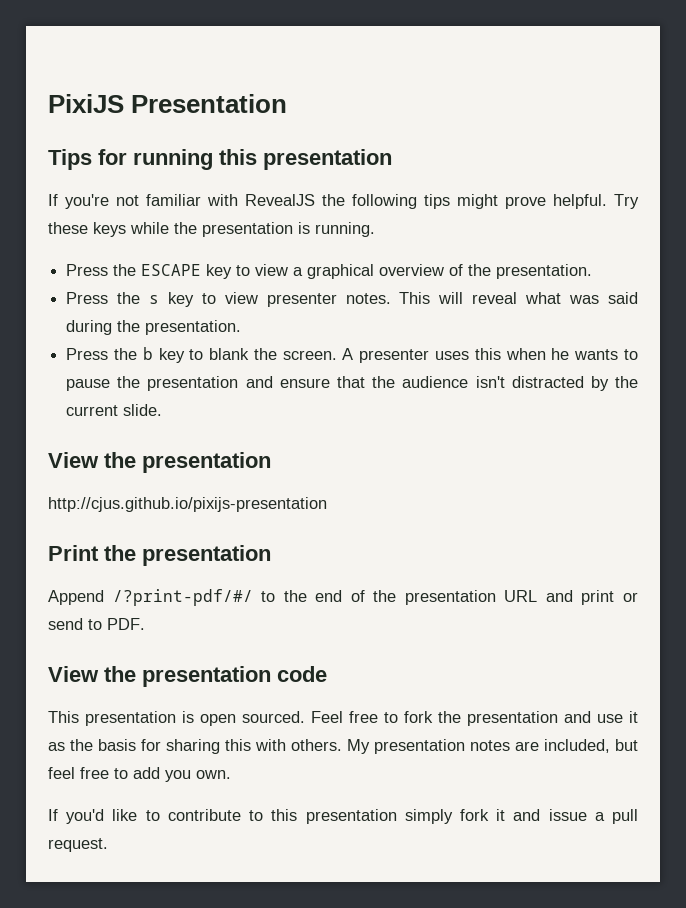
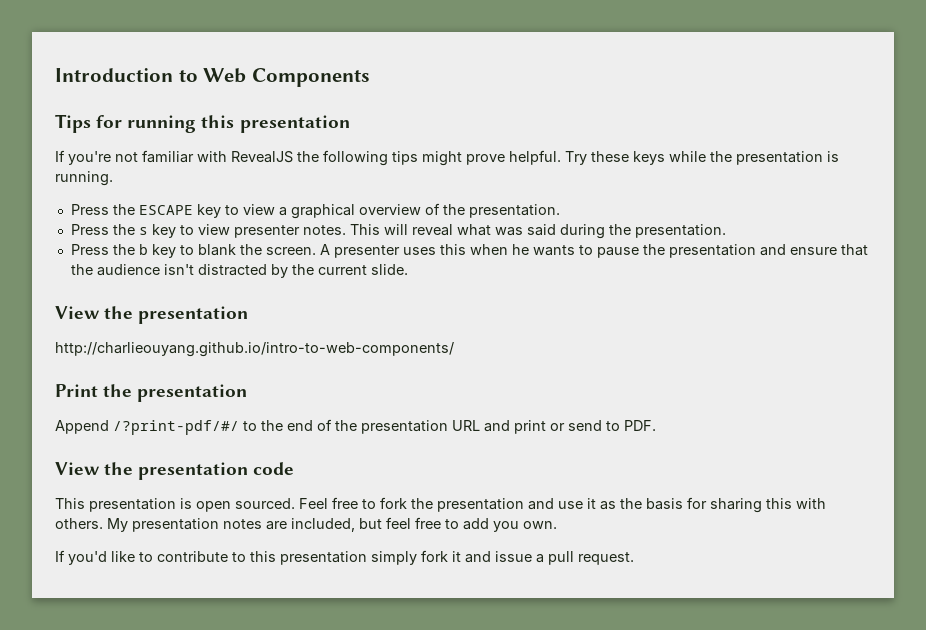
- PixiJS Presentation
+ Introduction to Web Components
- http://cjus.github.io/pixijs-presentation
+ http://charlieouyang.github.io/intro-to-web-components/

